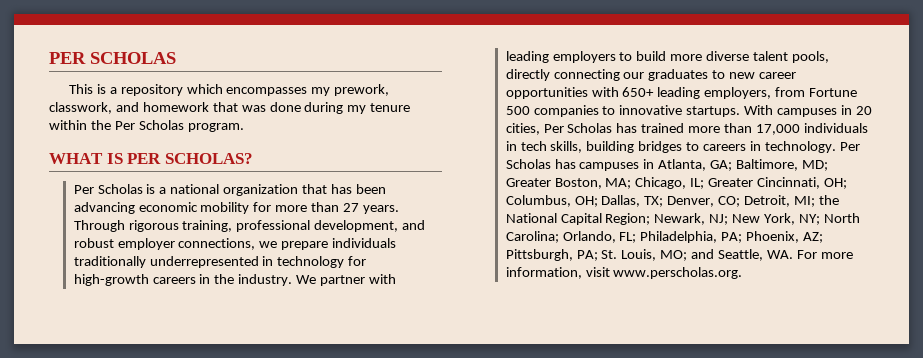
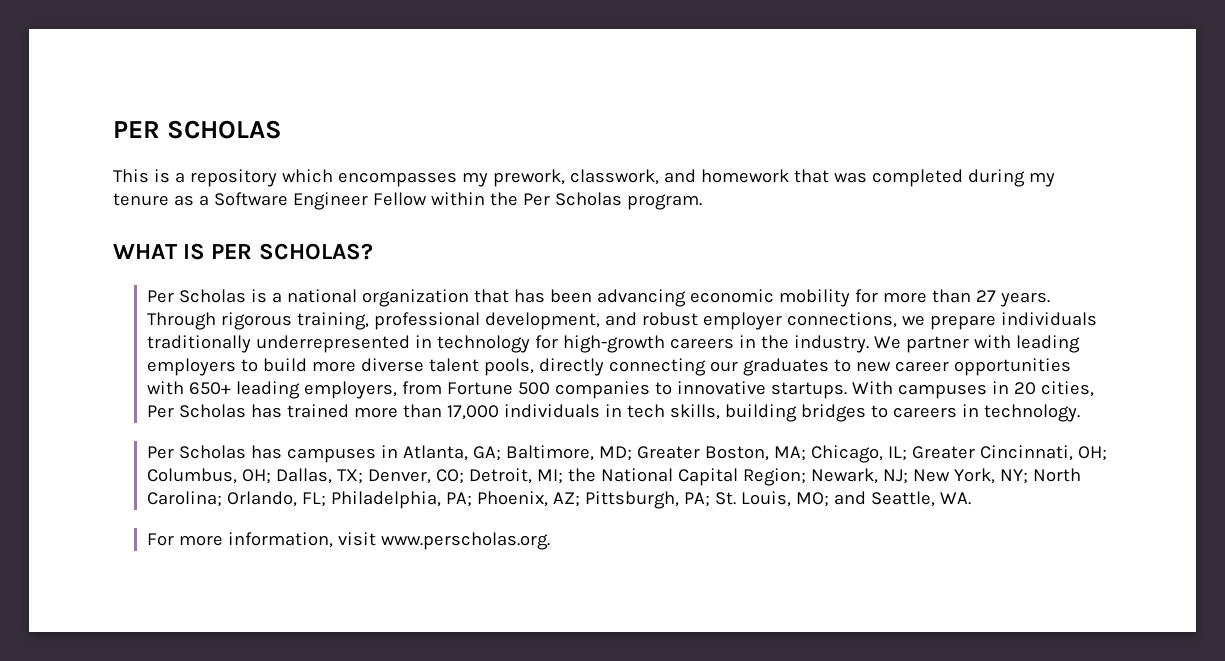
- This is a repository which encompasses my prework, classwork, and homework that was done during my tenure within the Per Scholas program.
+ This is a repository which encompasses my prework, classwork, and homework that was completed during my tenure as a Software Engineer Fellow within the Per Scholas program.
- With campuses in 20 cities, Per Scholas has trained more than 17,000 individuals in tech skills, building bridges to careers in technology. Per Scholas has campuses in Atlanta, GA;
+ With campuses in 20 cities, Per Scholas has trained more than 17,000 individuals in tech skills, building bridges to careers in technology.
+ Per Scholas has campuses in Atlanta, GA;
- and Seattle, WA. For more information, visit www.perscholas.org.
+ and Seattle, WA.
+ For more information, visit www.perscholas.org.

